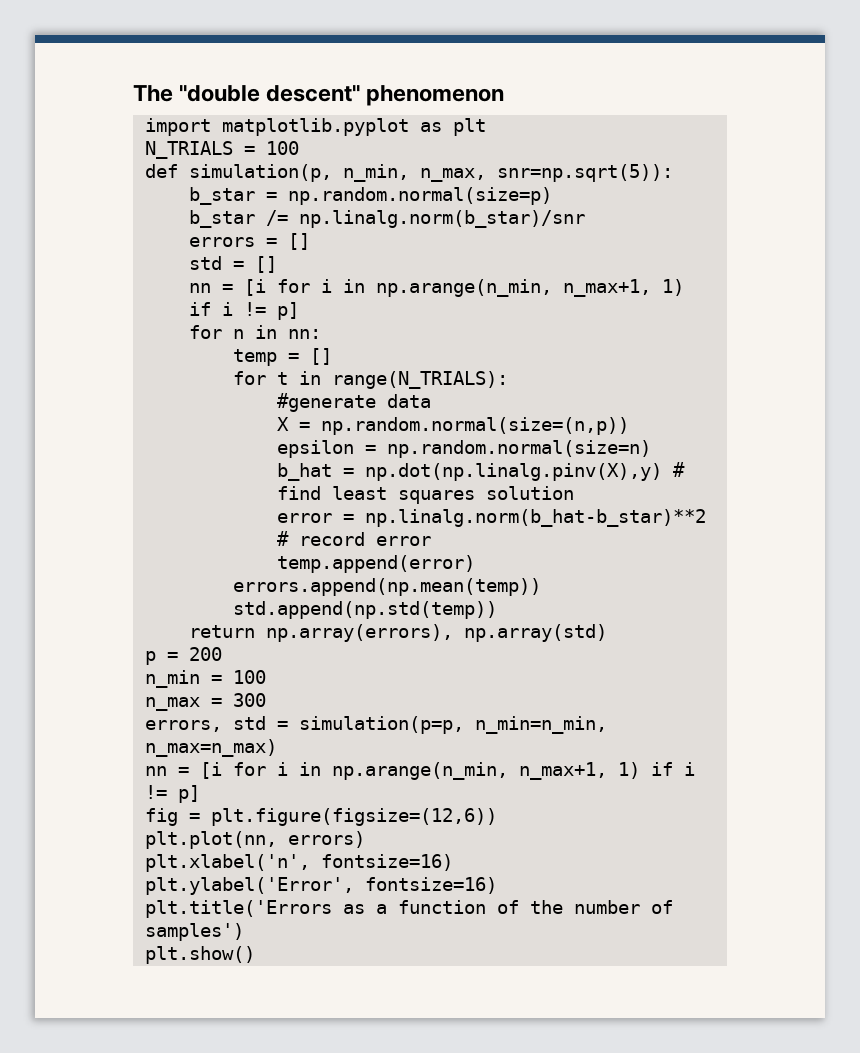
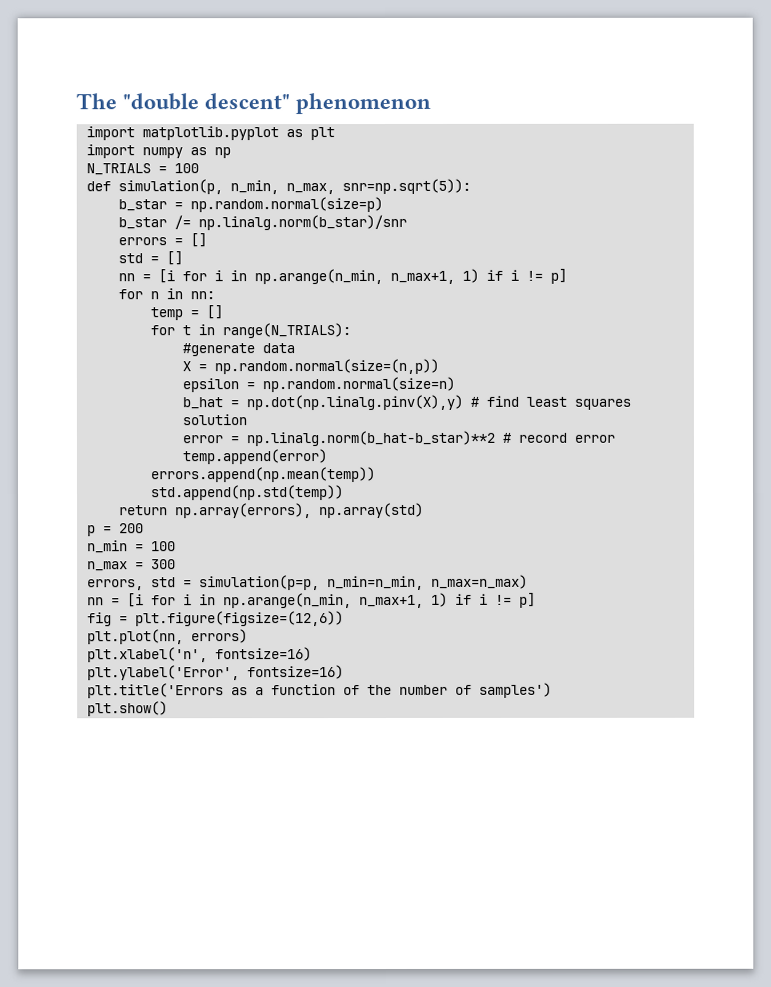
+ import numpy as np

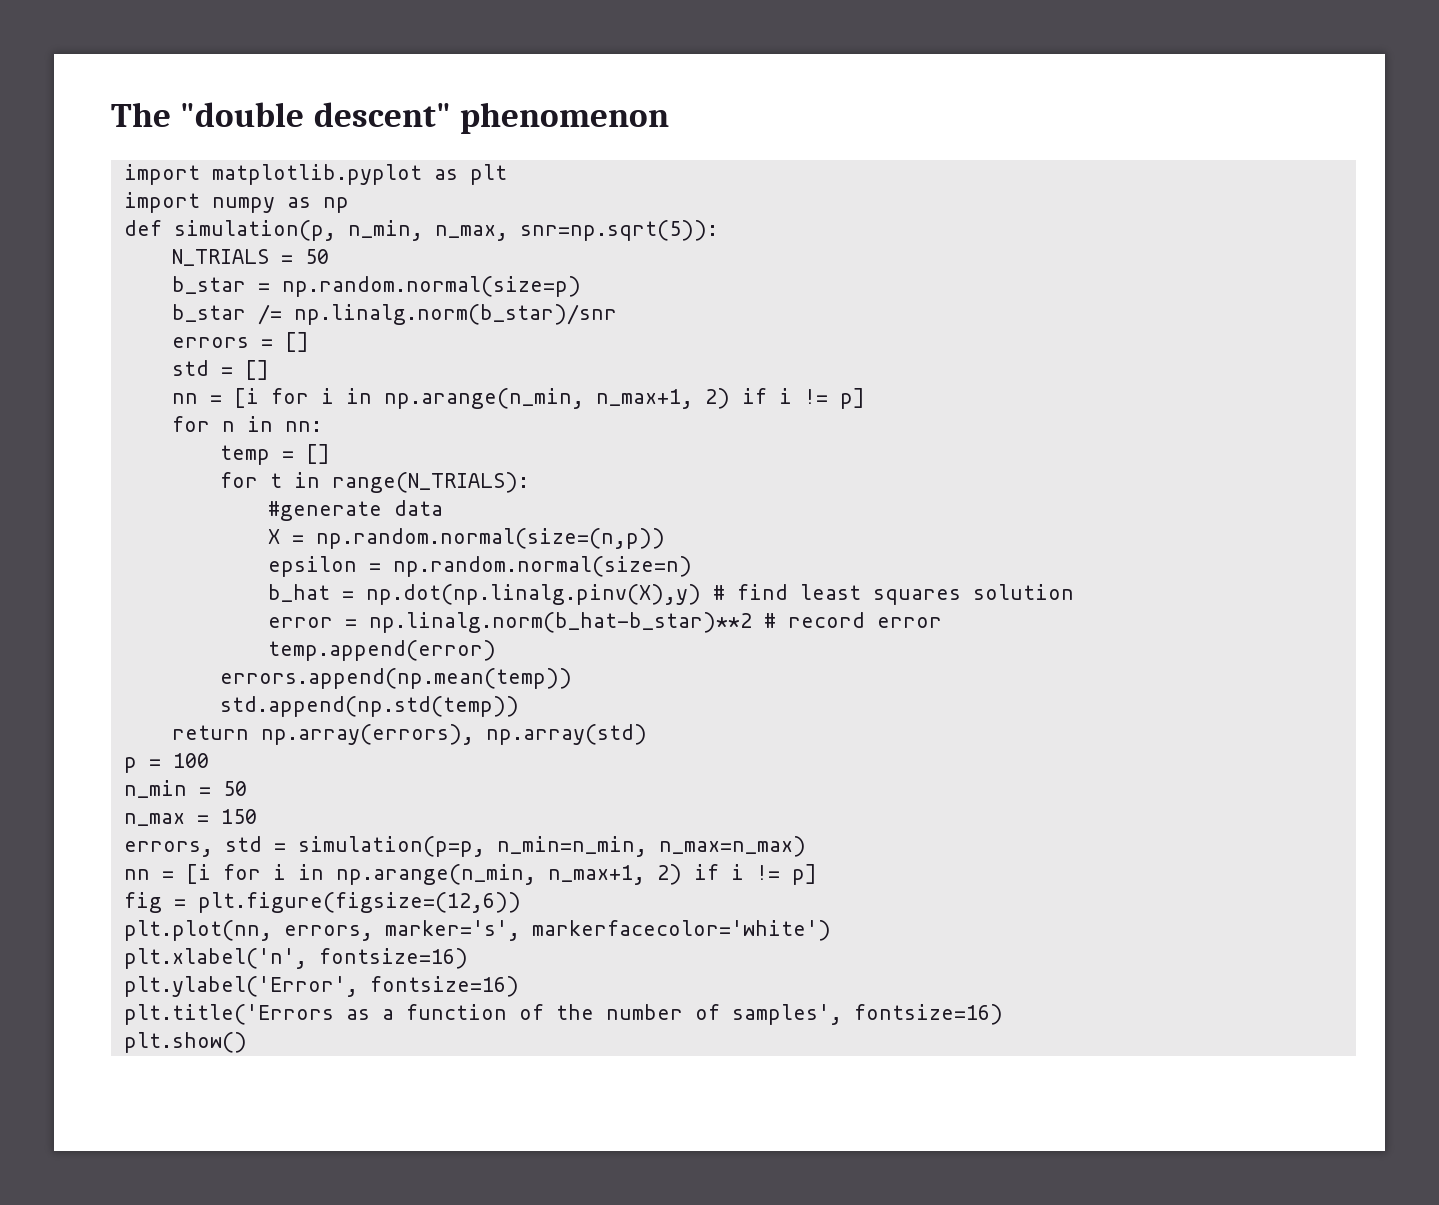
- N_TRIALS = 100
+ N_TRIALS = 50
  std = []
- nn = [i for i in np.arange(n_min, n_max+1, 1) if i != p]
+ nn = [i for i in np.arange(n_min, n_max+1, 2) if i != p]
- p = 200
+ p = 100
- n_min = 100
+ n_min = 50
- n_max = 300
+ n_max = 150
  errors, std = simulation(p=p, n_min=n_min, n_max=n_max)
- nn = [i for i in np.arange(n_min, n_max+1, 1) if i != p]
+ nn = [i for i in np.arange(n_min, n_max+1, 2) if i != p]
- plt.plot(nn, errors)
+ plt.plot(nn, errors, marker='s', markerfacecolor='white')
- plt.title('Errors as a function of the number of samples')
+ plt.title('Errors as a function of the number of samples', fontsize=16)

